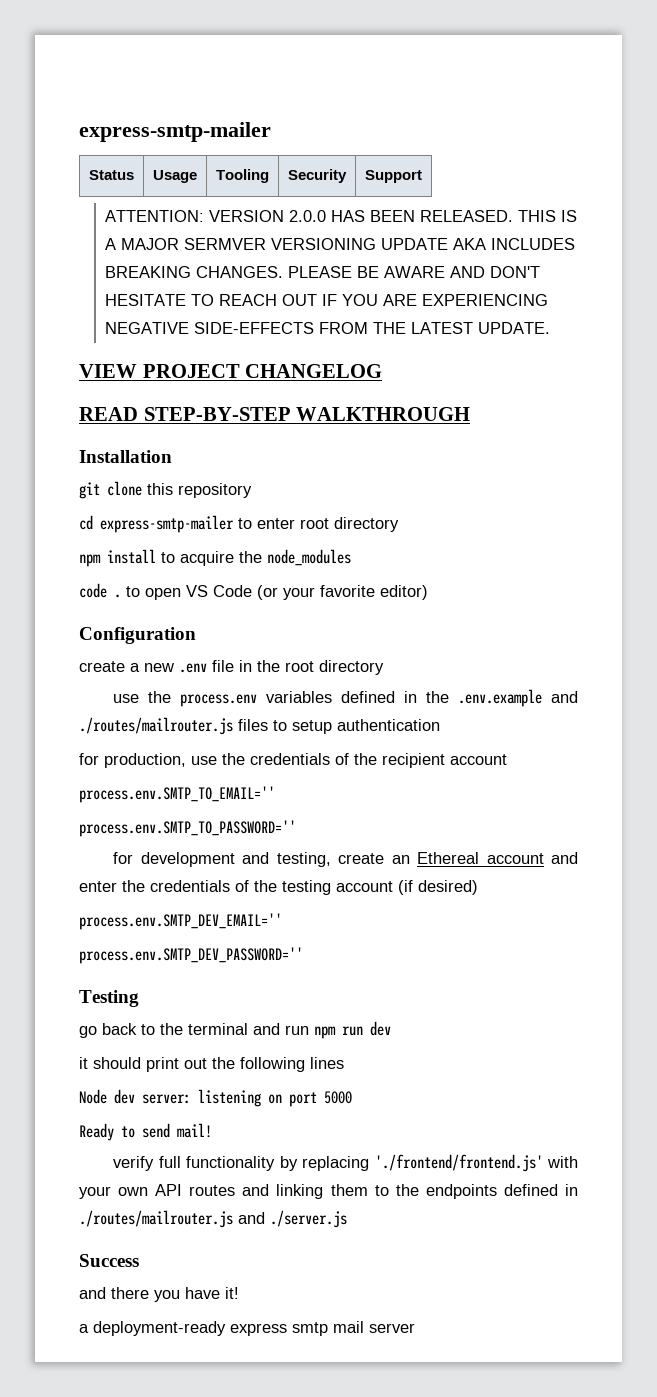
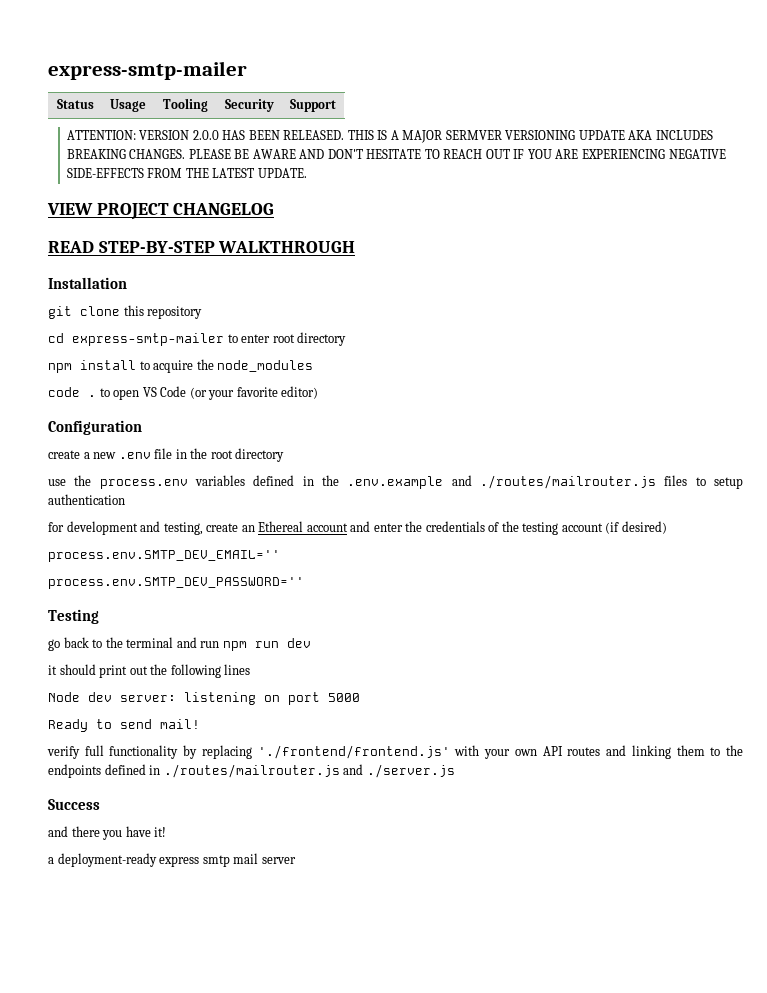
- for production, use the credentials of the recipient account
- process.env.SMTP_TO_EMAIL=''
- process.env.SMTP_TO_PASSWORD=''

